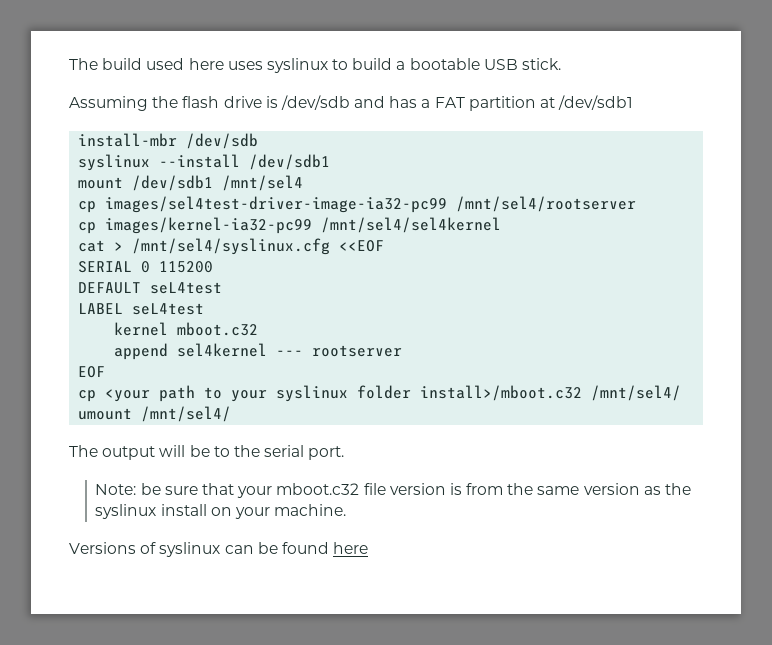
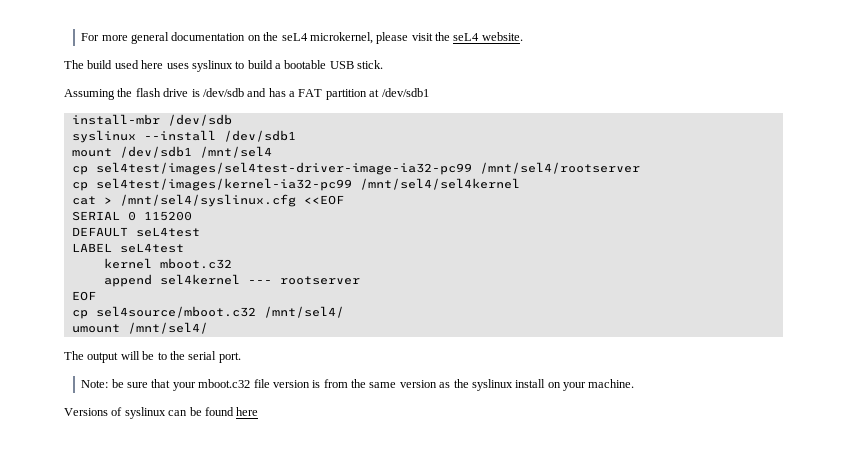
+ For more general documentation on the seL4 microkernel, please visit the seL4 website.
- cp images/sel4test-driver-image-ia32-pc99 /mnt/sel4/rootserver
+ cp sel4test/images/sel4test-driver-image-ia32-pc99 /mnt/sel4/rootserver
- cp images/kernel-ia32-pc99 /mnt/sel4/sel4kernel
+ cp sel4test/images/kernel-ia32-pc99 /mnt/sel4/sel4kernel
- cp <your path to your syslinux folder install>/mboot.c32 /mnt/sel4/
+ cp sel4source/mboot.c32 /mnt/sel4/

